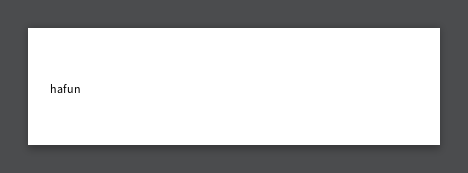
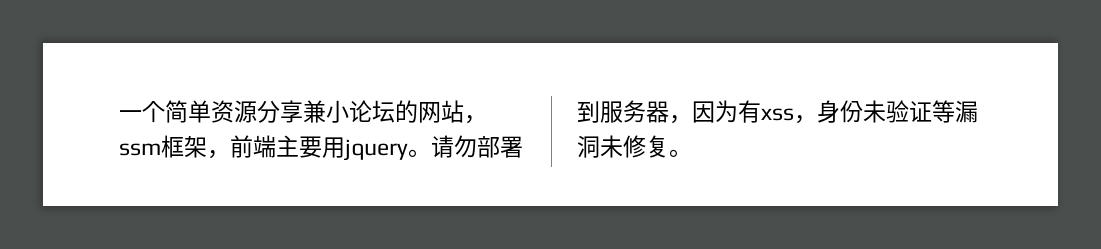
- hafun
+ 一个简单资源分享兼小论坛的网站，ssm框架，前端主要用jquery。请勿部署到服务器，因为有xss，身份未验证等漏洞未修复。

